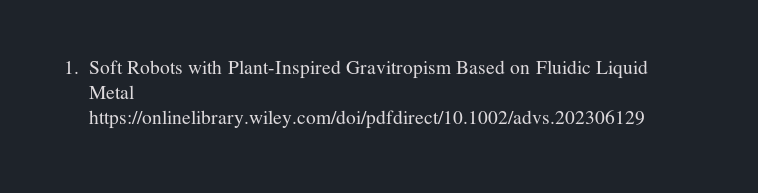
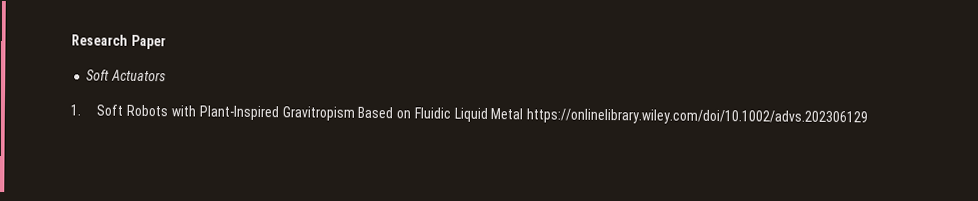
+ Research Paper
+ Soft Actuators
- 1. Soft Robots with Plant‐Inspired Gravitropism Based on Fluidic Liquid Metal https://onlinelibrary.wiley.com/doi/pdfdirect/10.1002/advs.202306129
+ 1. Soft Robots with Plant‐Inspired Gravitropism Based on Fluidic Liquid Metal https://onlinelibrary.wiley.com/doi/10.1002/advs.202306129

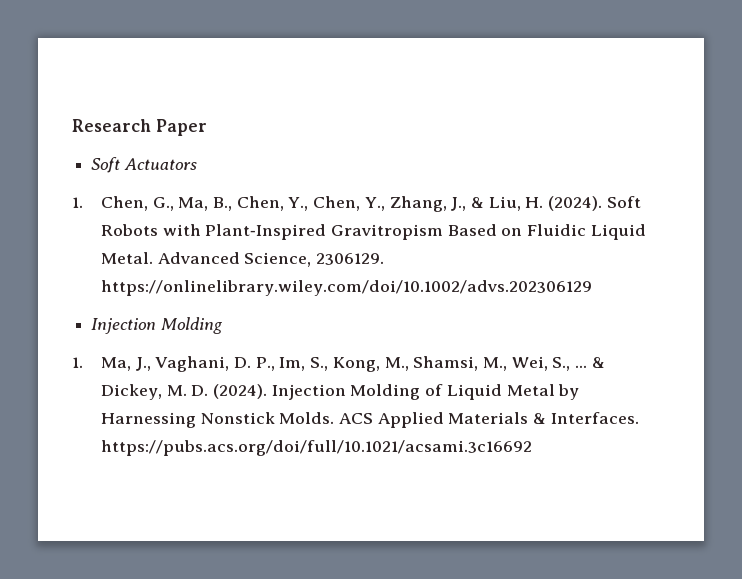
- 1. Soft Robots with Plant‐Inspired Gravitropism Based on Fluidic Liquid Metal https://onlinelibrary.wiley.com/doi/10.1002/advs.202306129
+ 1. Chen, G., Ma, B., Chen, Y., Chen, Y., Zhang, J., & Liu, H. (2024). Soft Robots with Plant‐Inspired Gravitropism Based on Fluidic Liquid Metal. Advanced Science, 2306129. https://onlinelibrary.wiley.com/doi/10.1002/advs.202306129
+ Injection Molding
+ 1. Ma, J., Vaghani, D. P., Im, S., Kong, M., Shamsi, M., Wei, S., ... & Dickey, M. D. (2024). Injection Molding of Liquid Metal by Harnessing Nonstick Molds. ACS Applied Materials & Interfaces. https://pubs.acs.org/doi/full/10.1021/acsami.3c16692

